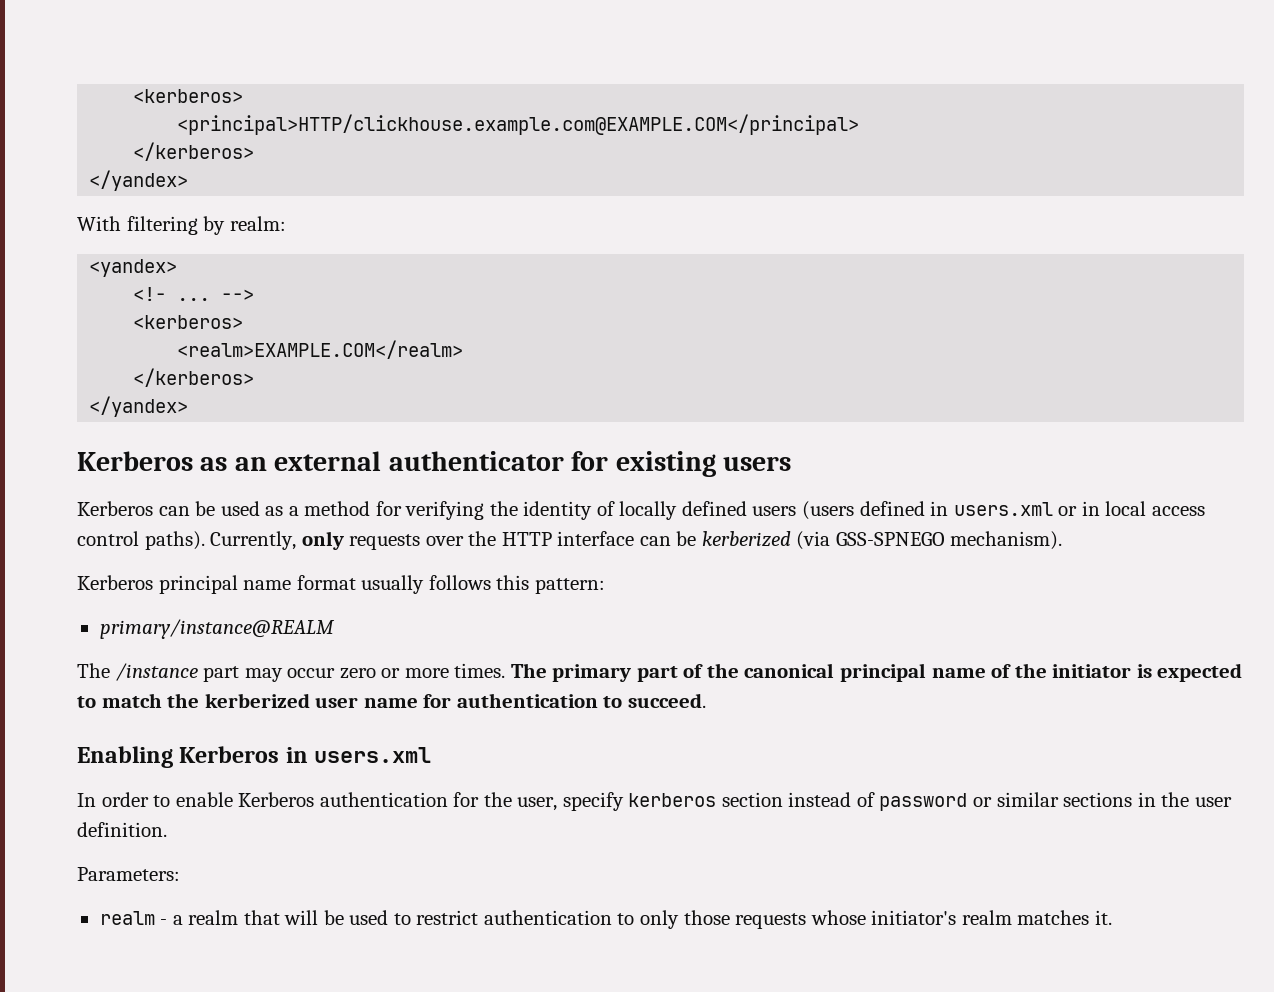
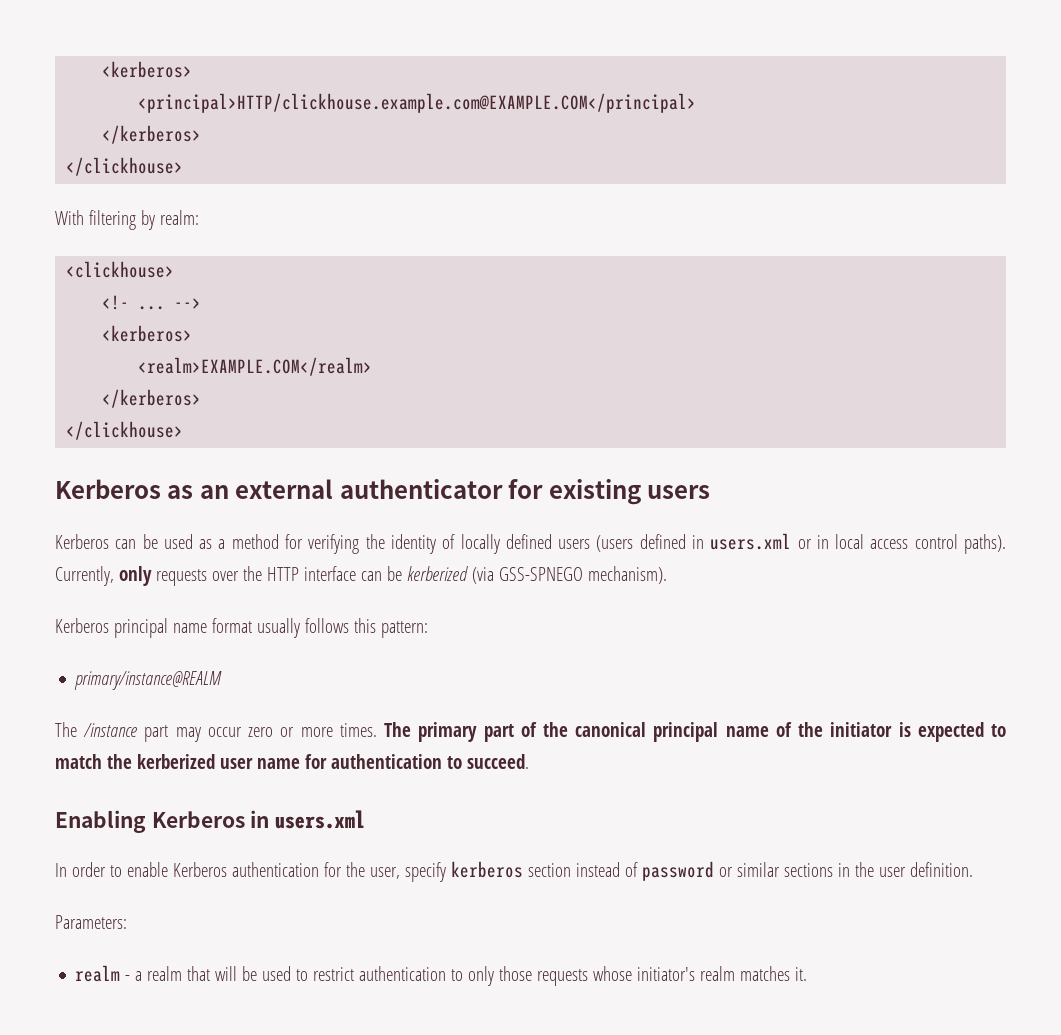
  <principal>HTTP/clickhouse.example.com@EXAMPLE.COM</principal>
  </kerberos>
- </yandex>
+ </clickhouse>
- <yandex>
+ <clickhouse>
  <realm>EXAMPLE.COM</realm>
  </kerberos>
- </yandex>
+ </clickhouse>

